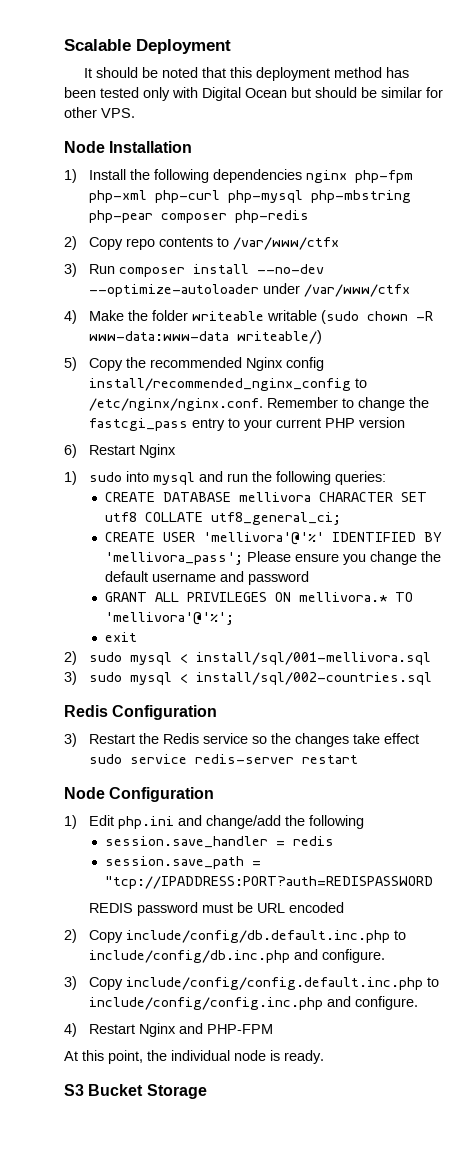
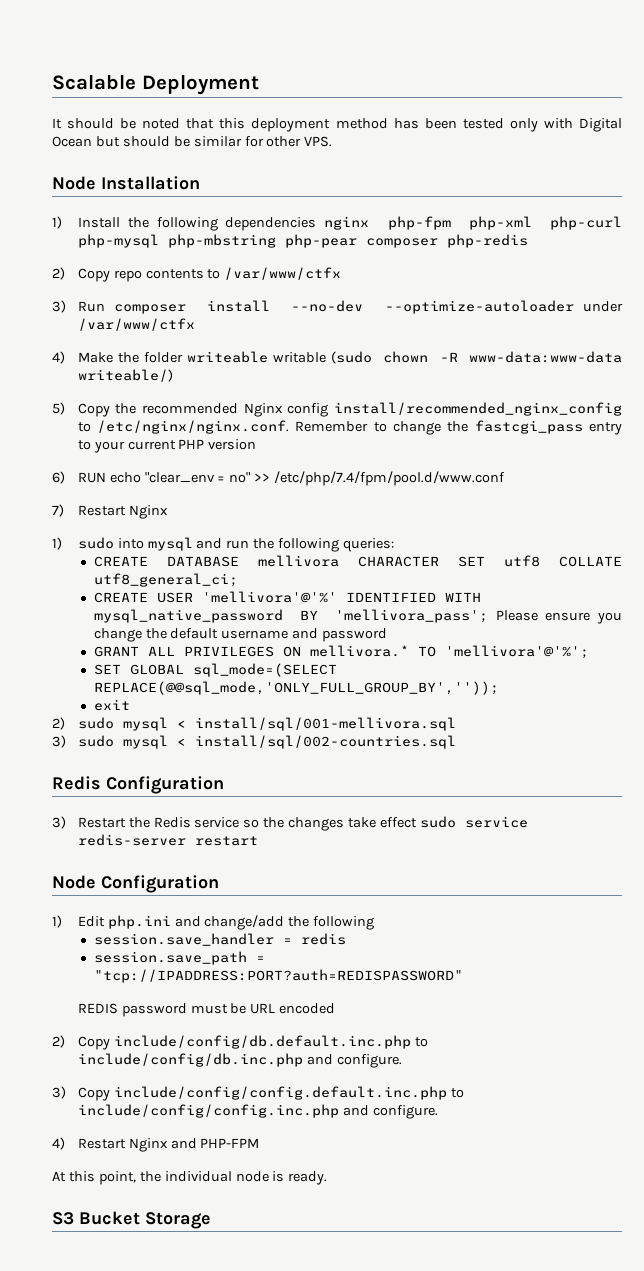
- 6) Restart Nginx
+ 6) RUN echo "clear_env = no" >> /etc/php/7.4/fpm/pool.d/www.conf
+ 7) Restart Nginx
- CREATE USER 'mellivora'@'%' IDENTIFIED BY 'mellivora_pass'; Please ensure you change the default username and password
+ CREATE USER 'mellivora'@'%' IDENTIFIED WITH mysql_native_password BY 'mellivora_pass'; Please ensure you change the default username and password
+ SET GLOBAL sql_mode=(SELECT REPLACE(@@sql_mode,'ONLY_FULL_GROUP_BY',''));
- session.save_path = "tcp://IPADDRESS:PORT?auth=REDISPASSWORD
+ session.save_path = "tcp://IPADDRESS:PORT?auth=REDISPASSWORD"

